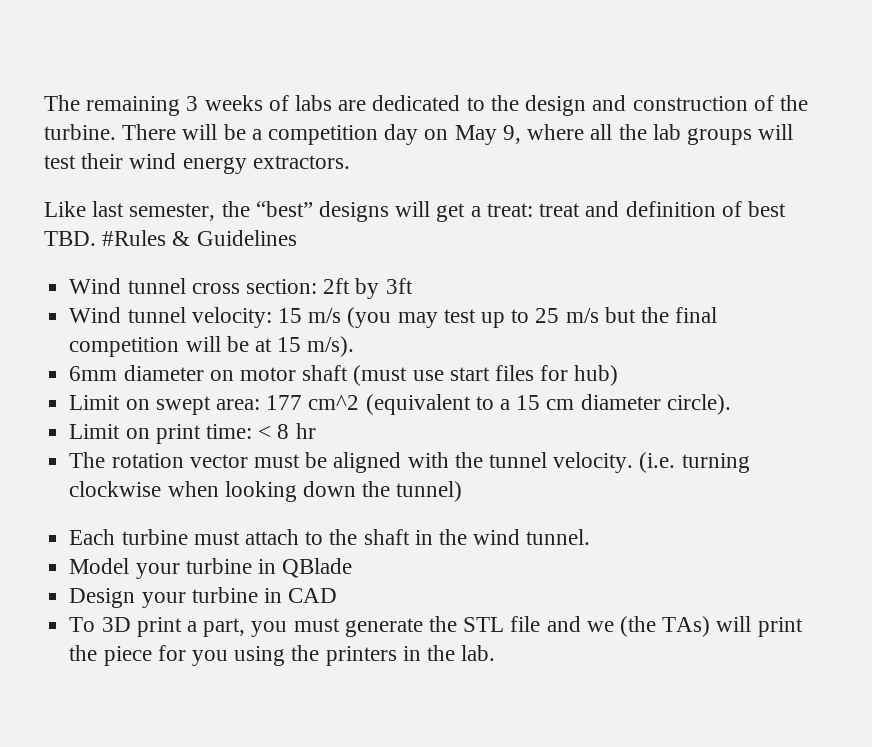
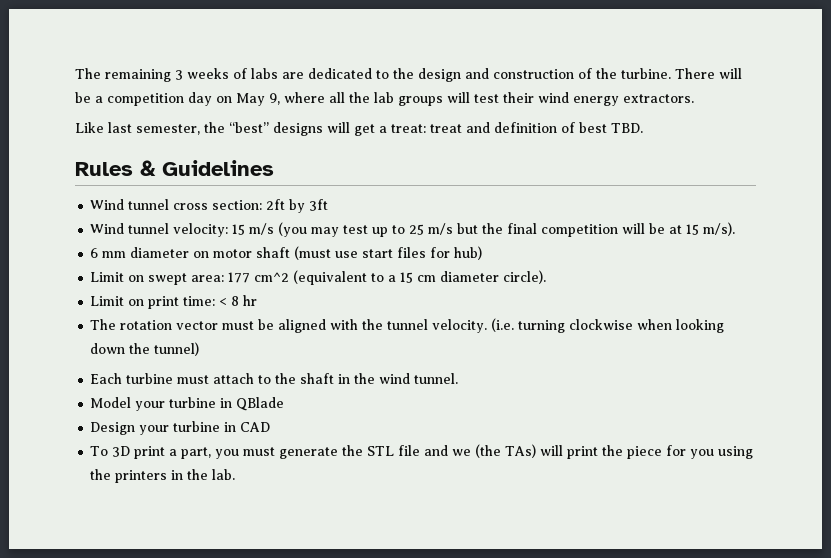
- Like last semester, the “best” designs will get a treat: treat and definition of best TBD. #Rules & Guidelines
+ Like last semester, the “best” designs will get a treat: treat and definition of best TBD.
+ Rules & Guidelines
- 6mm diameter on motor shaft (must use start files for hub)
+ 6 mm diameter on motor shaft (must use start files for hub)

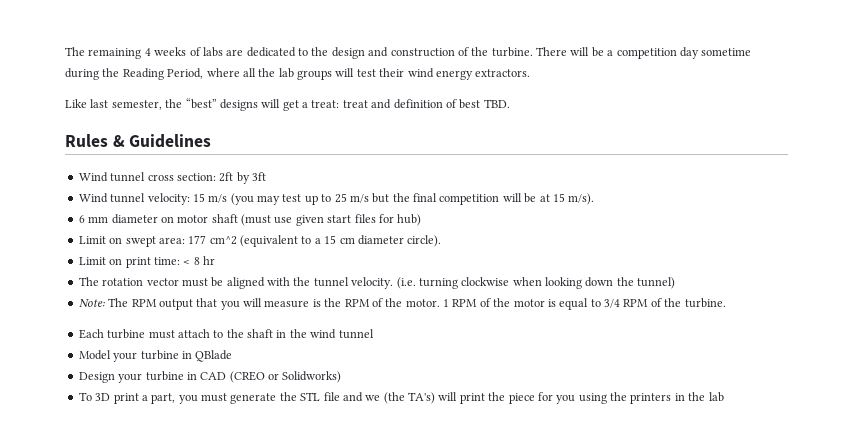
- The remaining 3 weeks of labs are dedicated to the design and construction of the turbine.
+ The remaining 4 weeks of labs are dedicated to the design and construction of the turbine.
- There will be a competition day on May 9, where all the lab groups will test their wind energy extractors.
+ There will be a competition day sometime during the Reading Period, where all the lab groups will test their wind energy extractors.
- 6 mm diameter on motor shaft (must use start files for hub)
+ 6 mm diameter on motor shaft (must use given start files for hub)
+ Note: The RPM output that you will measure is the RPM of the motor. 1 RPM of the motor is equal to 3/4 RPM of the turbine.
- Each turbine must attach to the shaft in the wind tunnel.
+ Each turbine must attach to the shaft in the wind tunnel
- Design your turbine in CAD
+ Design your turbine in CAD (CREO or Solidworks)
- To 3D print a part, you must generate the STL file and we (the TAs) will print the piece for you using the printers in the lab.
+ To 3D print a part, you must generate the STL file and we (the TA's) will print the piece for you using the printers in the lab

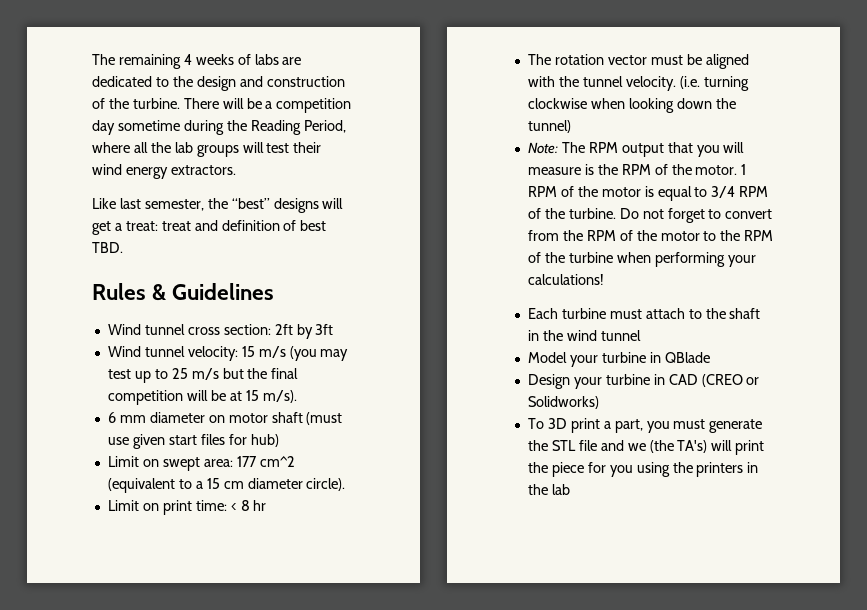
+ Do not forget to convert from the RPM of the motor to the RPM of the turbine when performing your calculations!

